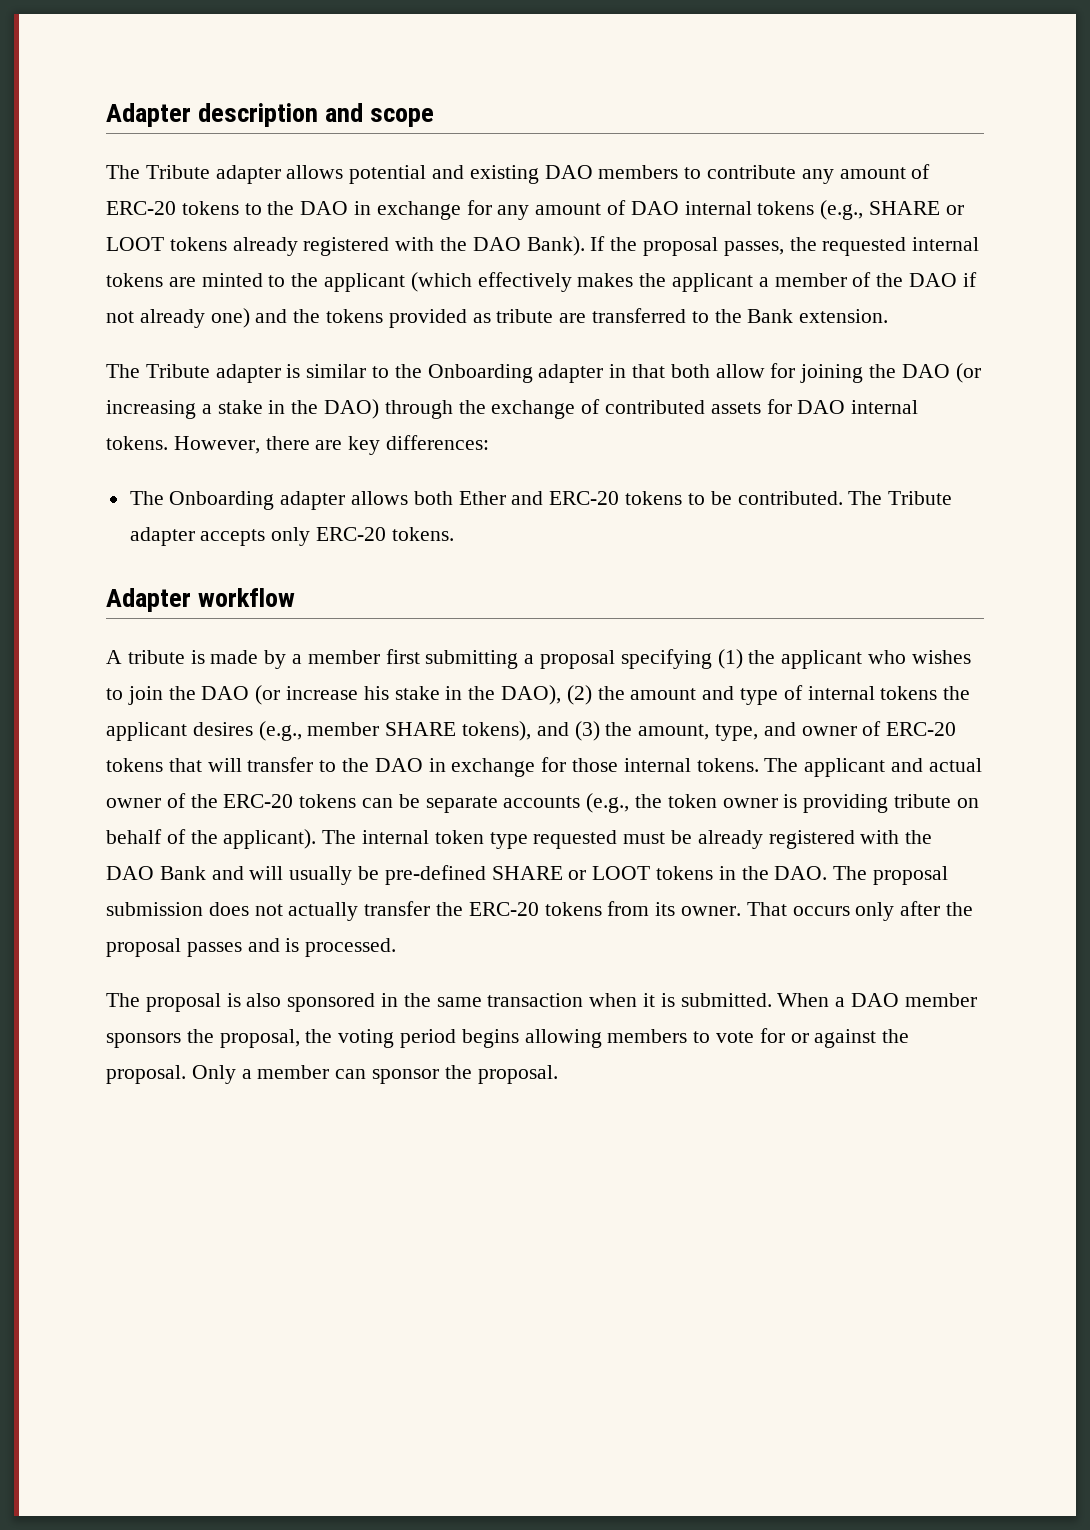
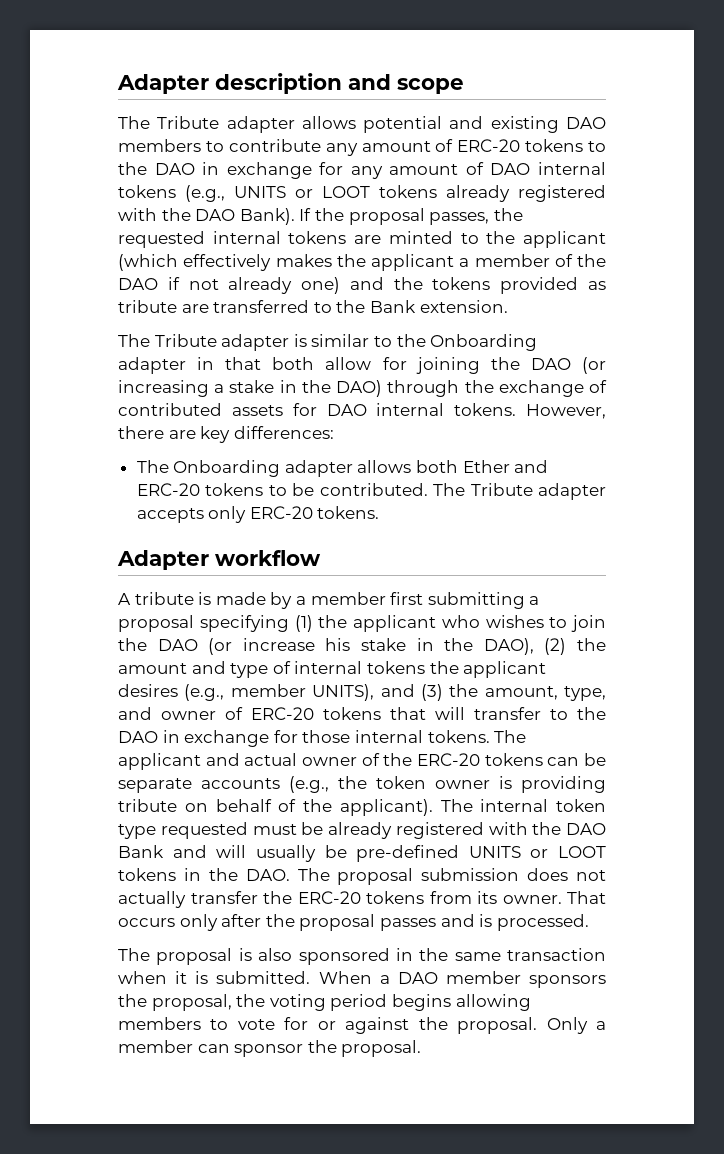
- The Tribute adapter allows potential and existing DAO members to contribute any amount of ERC-20 tokens to the DAO in exchange for any amount of DAO internal tokens (e.g., SHARE or LOOT tokens already registered with the DAO Bank).
+ The Tribute adapter allows potential and existing DAO members to contribute any amount of ERC-20 tokens to the DAO in exchange for any amount of DAO internal tokens (e.g., UNITS or LOOT tokens already registered with the DAO Bank).
- A tribute is made by a member first submitting a proposal specifying (1) the applicant who wishes to join the DAO (or increase his stake in the DAO), (2) the amount and type of internal tokens the applicant desires (e.g., member SHARE tokens), and (3) the amount, type, and owner of ERC-20 tokens that will transfer to the DAO in exchange for those internal tokens.
+ A tribute is made by a member first submitting a proposal specifying (1) the applicant who wishes to join the DAO (or increase his stake in the DAO), (2) the amount and type of internal tokens the applicant desires (e.g., member UNITS), and (3) the amount, type, and owner of ERC-20 tokens that will transfer to the DAO in exchange for those internal tokens.
- The internal token type requested must be already registered with the DAO Bank and will usually be pre-defined SHARE or LOOT tokens in the DAO. The proposal submission does not actually transfer the ERC-20 tokens from its owner.
+ The internal token type requested must be already registered with the DAO Bank and will usually be pre-defined UNITS or LOOT tokens in the DAO. The proposal submission does not actually transfer the ERC-20 tokens from its owner.

